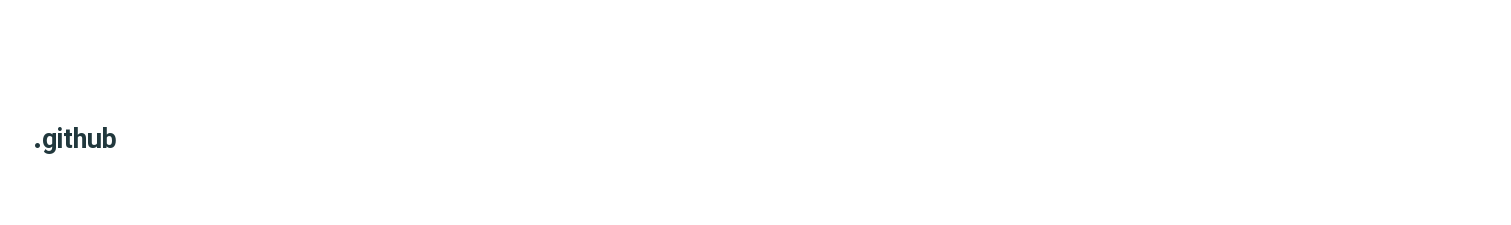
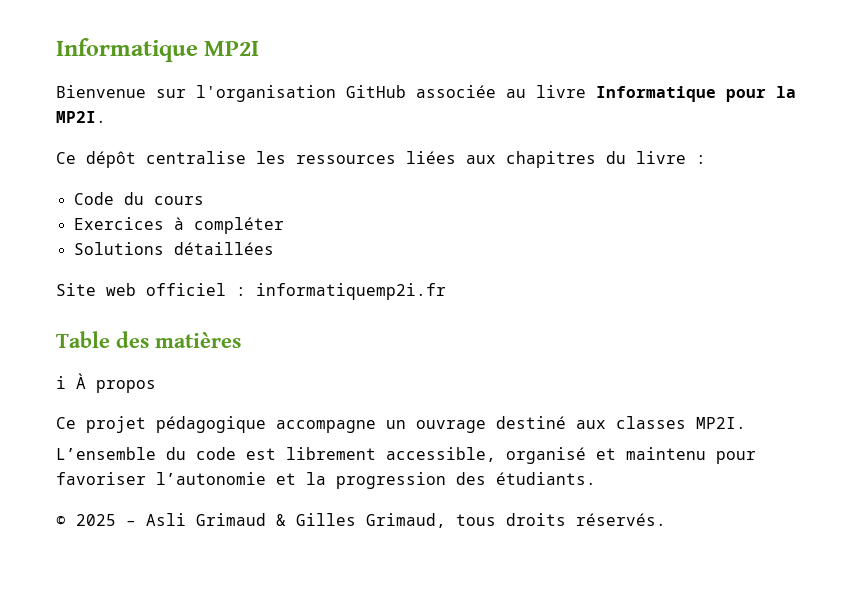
- .github
+ Informatique MP2I
+ Bienvenue sur l'organisation GitHub associée au livre Informatique pour la MP2I.
+ Ce dépôt centralise les ressources liées aux chapitres du livre :
+ Code du cours
+ Exercices à compléter
+ Solutions détaillées
+ Site web officiel : informatiquemp2i.fr
+ Table des matières
+ ℹ À propos
+ Ce projet pédagogique accompagne un ouvrage destiné aux classes MP2I.
+ L’ensemble du code est librement accessible, organisé et maintenu pour favoriser l’autonomie et la progression des étudiants.
+ © 2025 – Asli Grimaud & Gilles Grimaud, tous droits réservés.

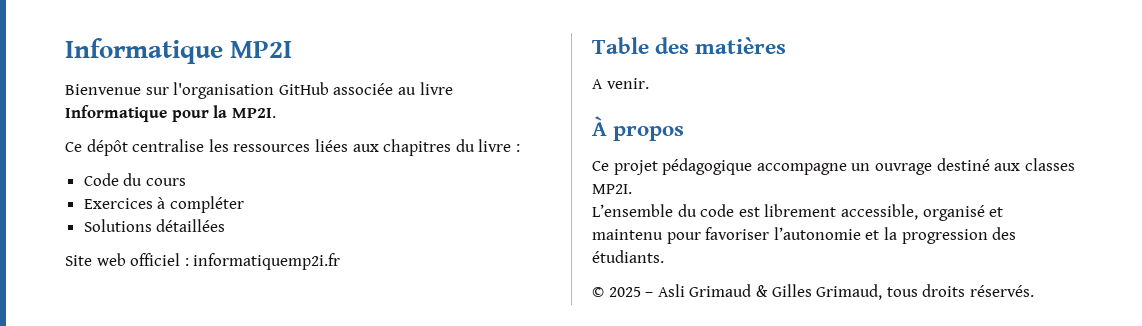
- ℹ À propos
+ A venir.
+ À propos

